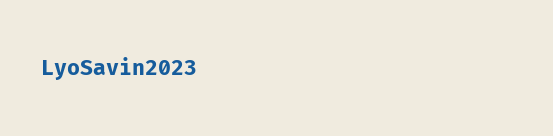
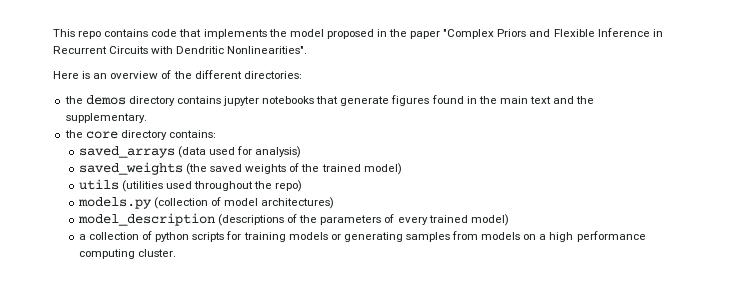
- LyoSavin2023
+ This repo contains code that implements the model proposed in the paper "Complex Priors and Flexible Inference in Recurrent Circuits with Dendritic Nonlinearities".
+ Here is an overview of the different directories:
+ the demos directory contains jupyter notebooks that generate figures found in the main text and the supplementary.
+ the core directory contains:
+ saved_arrays (data used for analysis)
+ saved_weights (the saved weights of the trained model)
+ utils (utilities used throughout the repo)
+ models.py (collection of model architectures)
+ model_description (descriptions of the parameters of every trained model)
+ a collection of python scripts for training models or generating samples from models on a high performance computing cluster.

